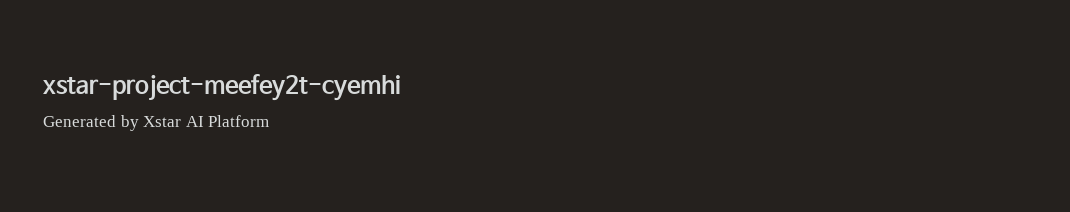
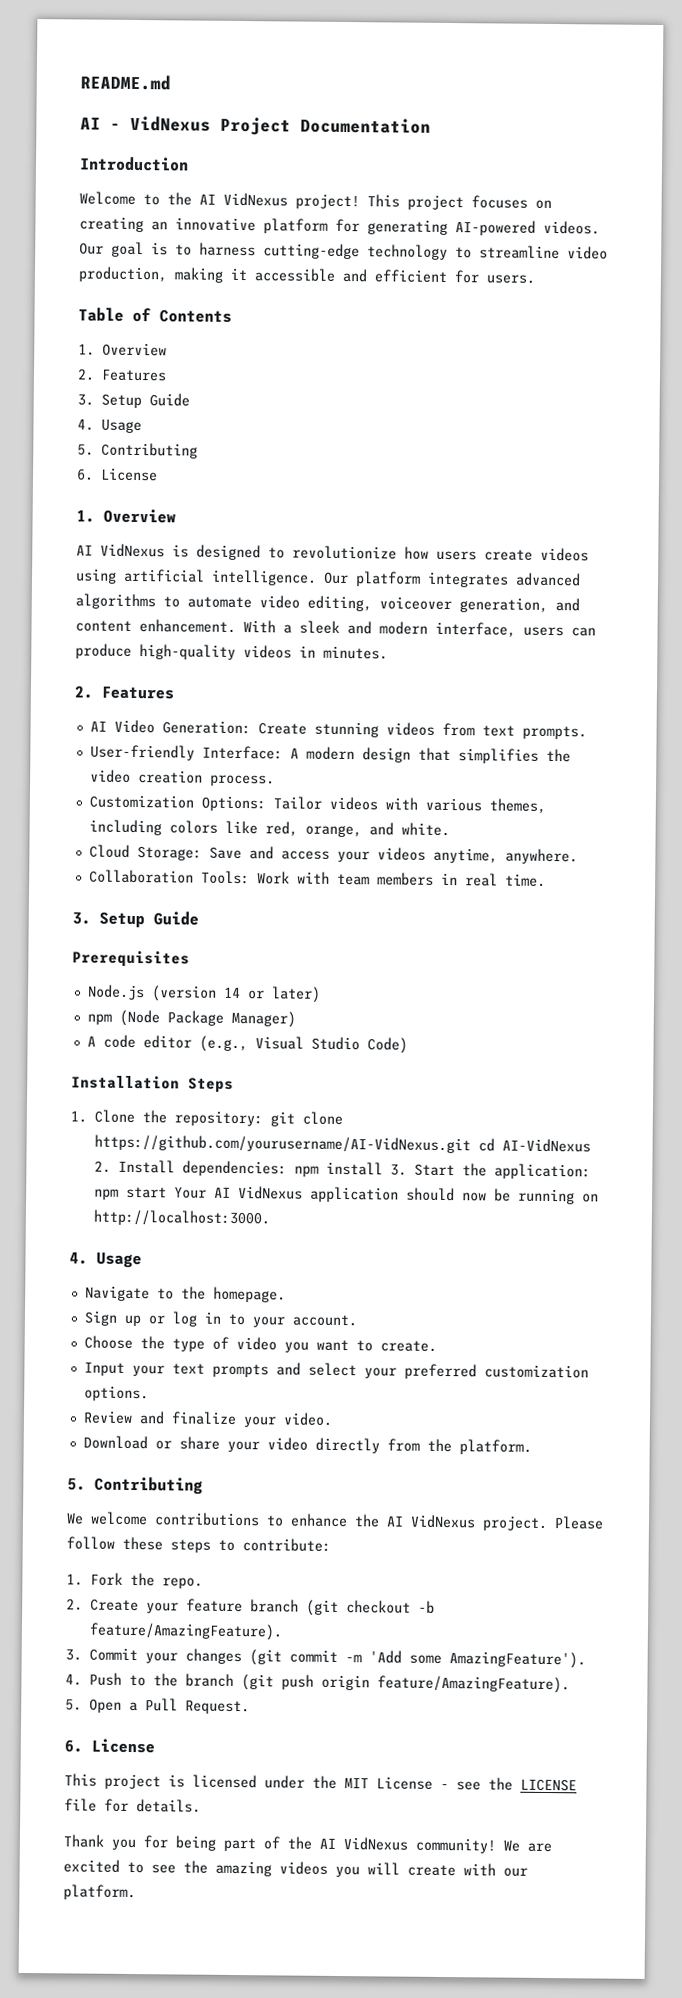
- xstar-project-meefey2t-cyemhi
- Generated by Xstar AI Platform
+ README.md
+ AI - VidNexus Project Documentation
+ Introduction
+ Welcome to the AI VidNexus project! This project focuses on creating an innovative platform for generating AI-powered videos. Our goal is to harness cutting-edge technology to streamline video production, making it accessible and efficient for users.
+ Table of Contents
+ 1. Overview
+ 2. Features
+ 3. Setup Guide
+ 4. Usage
+ 5. Contributing
+ 6. License
+ 1. Overview
+ AI VidNexus is designed to revolutionize how users create videos using artificial intelligence. Our platform integrates advanced algorithms to automate video editing, voiceover generation, and content enhancement. With a sleek and modern interface, users can produce high-quality videos in minutes.
+ 2. Features
+ AI Video Generation: Create stunning videos from text prompts.
+ User-friendly Interface: A modern design that simplifies the video creation process.
+ Customization Options: Tailor videos with various themes, including colors like red, orange, and white.
+ Cloud Storage: Save and access your videos anytime, anywhere.
+ Collaboration Tools: Work with team members in real time.
+ 3. Setup Guide
+ Prerequisites
+ Node.js (version 14 or later)
+ npm (Node Package Manager)
+ A code editor (e.g., Visual Studio Code)
+ Installation Steps
+ 1. Clone the repository: git clone https://github.com/yourusername/AI-VidNexus.git cd AI-VidNexus 2. Install dependencies: npm install 3. Start the application: npm start Your AI VidNexus application should now be running on http://localhost:3000.
+ 4. Usage
+ Navigate to the homepage.
+ Sign up or log in to your account.
+ Choose the type of video you want to create.
+ Input your text prompts and select your preferred customization options.
+ Review and finalize your video.
+ Download or share your video directly from the platform.
+ 5. Contributing
+ We welcome contributions to enhance the AI VidNexus project. Please follow these steps to contribute:
+ 1. Fork the repo.
+ 2. Create your feature branch (git checkout -b feature/AmazingFeature).
+ 3. Commit your changes (git commit -m 'Add some AmazingFeature').
+ 4. Push to the branch (git push origin feature/AmazingFeature).
+ 5. Open a Pull Request.
+ 6. License
+ This project is licensed under the MIT License - see the LICENSE file for details.
+ Thank you for being part of the AI VidNexus community! We are excited to see the amazing videos you will create with our platform.

